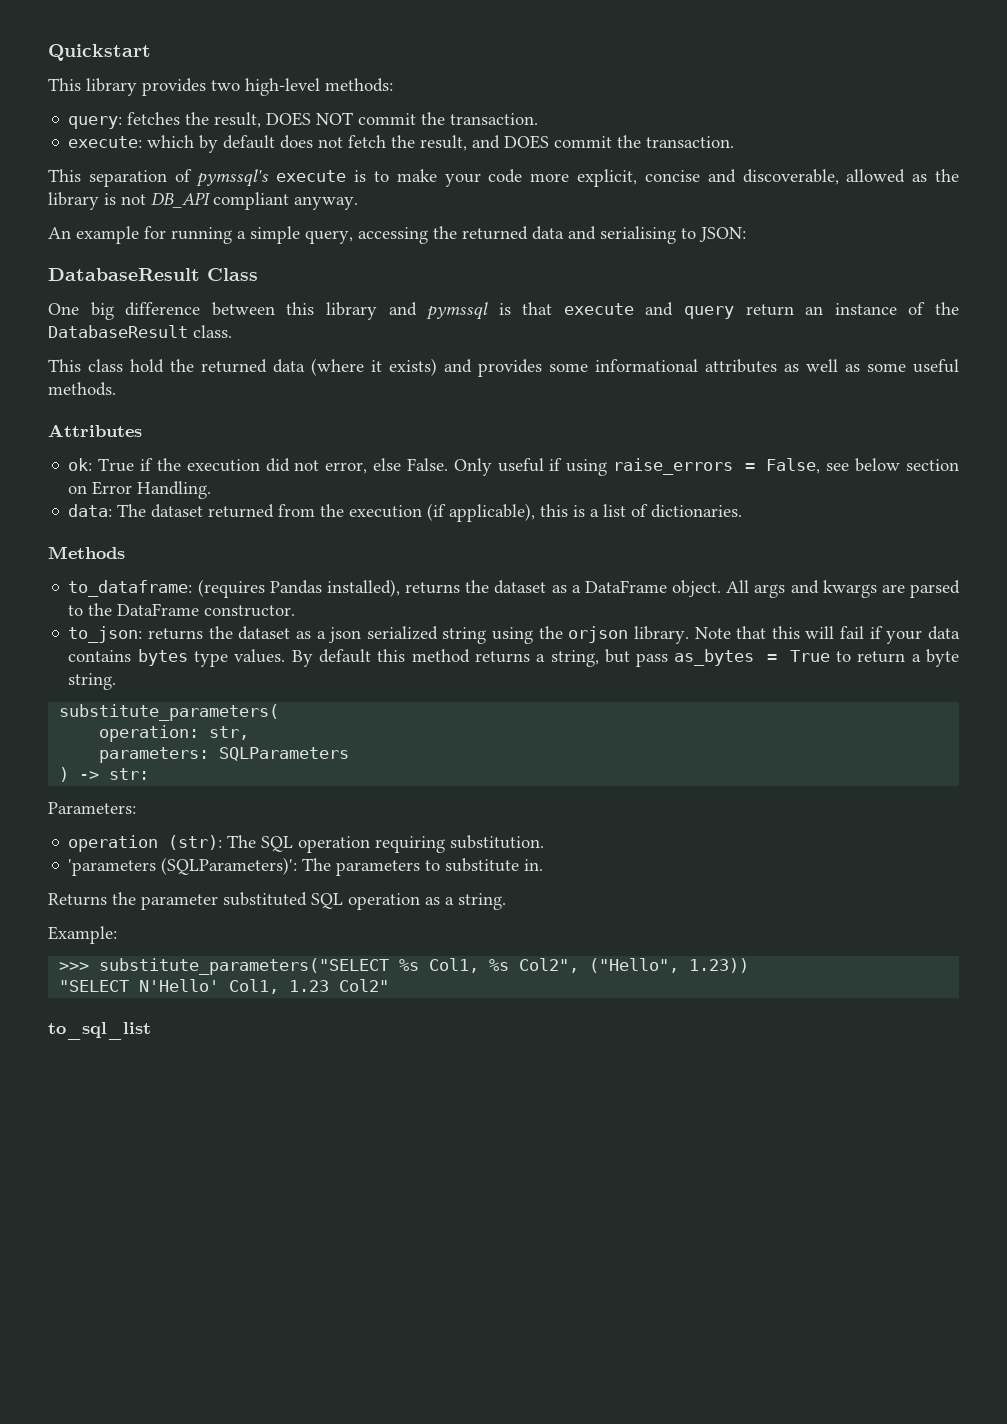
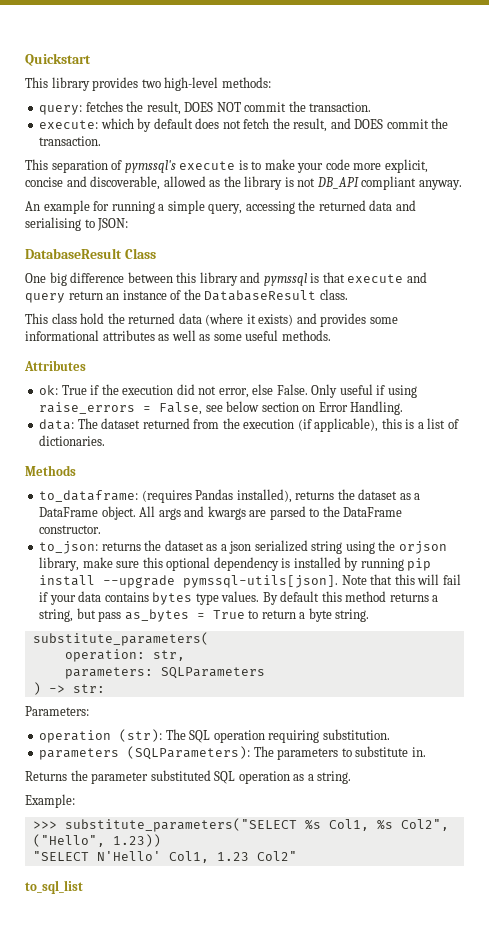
- to_json: returns the dataset as a json serialized string using the orjson library.
+ to_json: returns the dataset as a json serialized string using the orjson library, make sure this optional dependency is installed by running pip install --upgrade pymssql-utils[json].
- 'parameters (SQLParameters)': The parameters to substitute in.
+ parameters (SQLParameters): The parameters to substitute in.

